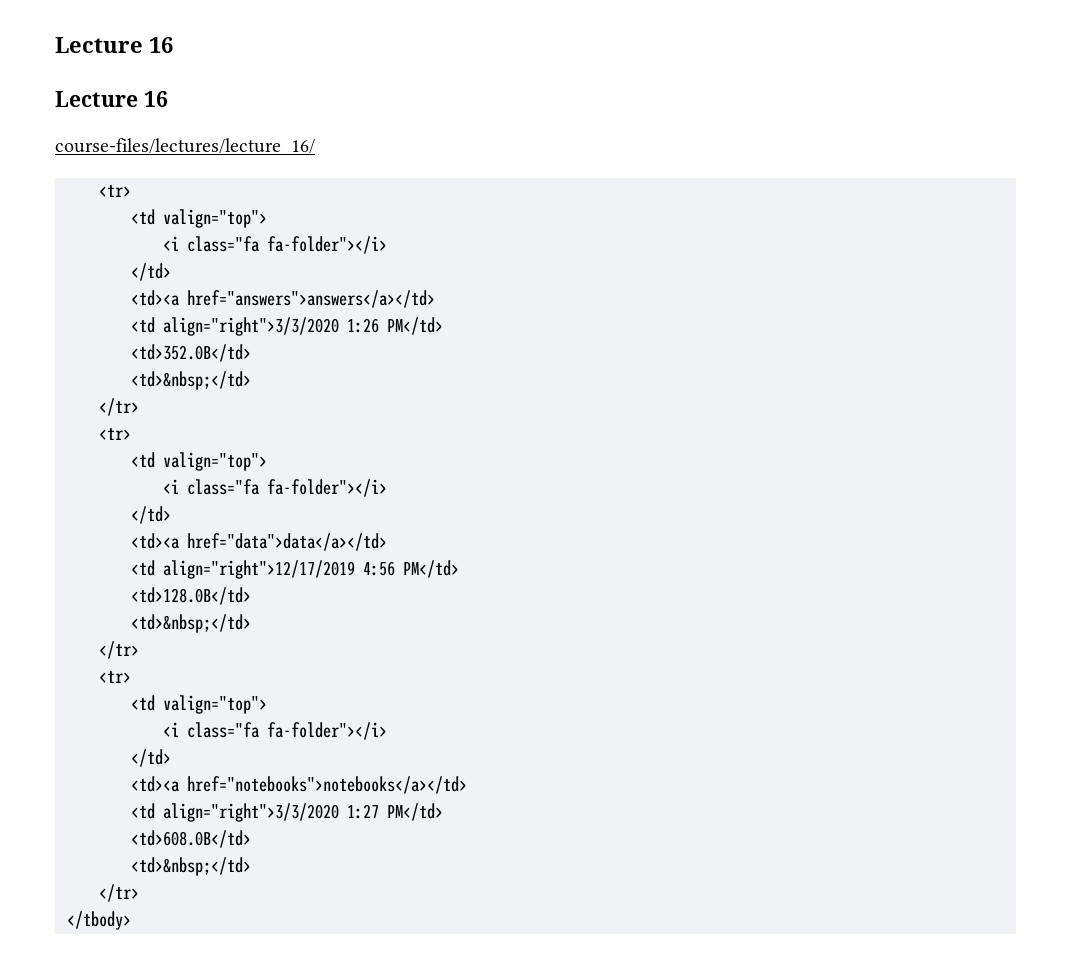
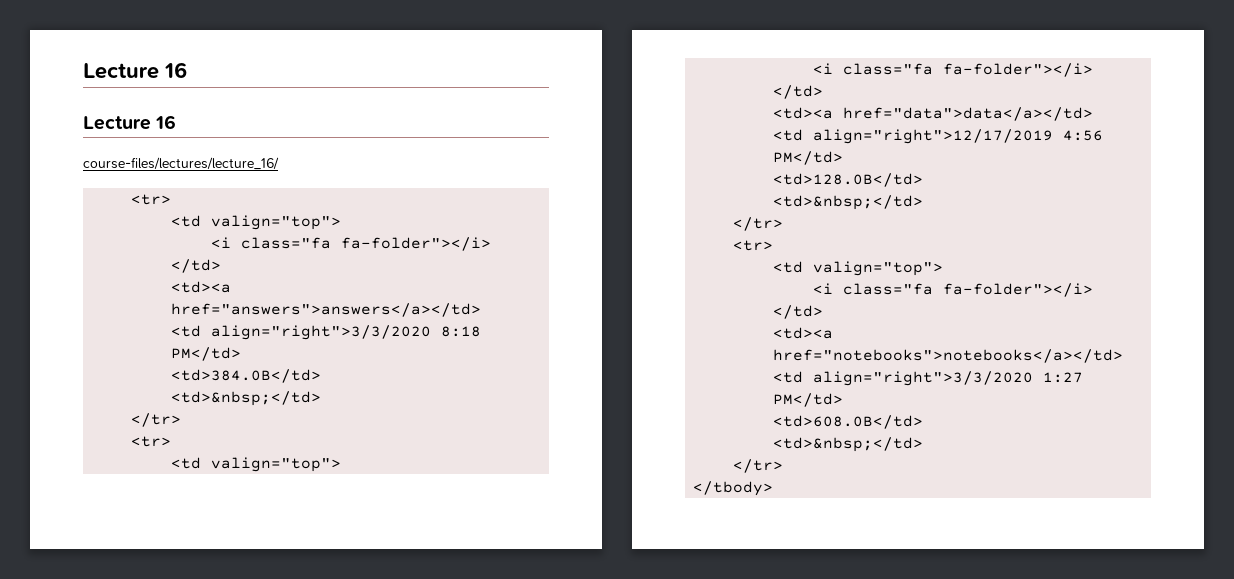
- <td align="right">3/3/2020 1:26 PM</td>
- <td>352.0B</td>
+ <td align="right">3/3/2020 8:18 PM</td>
+ <td>384.0B</td>

